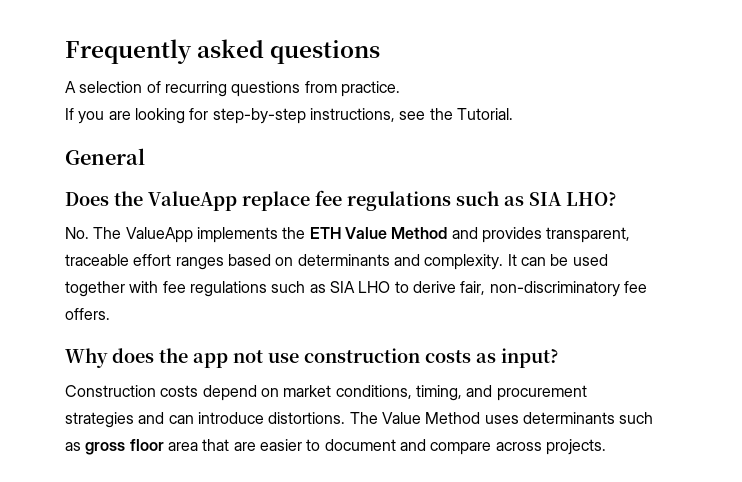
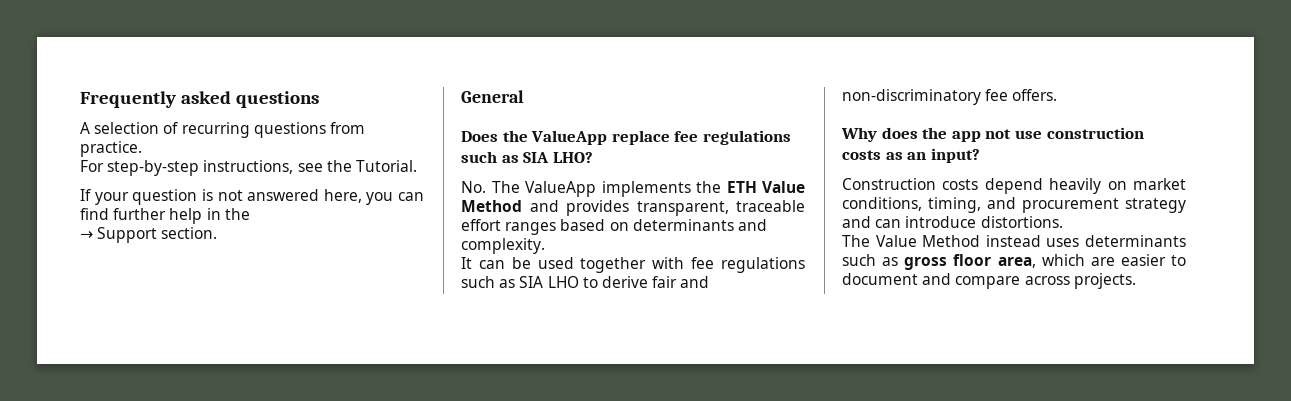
- If you are looking for step-by-step instructions, see the Tutorial.
+ For step-by-step instructions, see the Tutorial.
+ If your question is not answered here, you can find further help in the
+ → Support section.
- No. The ValueApp implements the ETH Value Method and provides transparent, traceable effort ranges based on determinants and complexity. It can be used together with fee regulations such as SIA LHO to derive fair, non-discriminatory fee offers.
+ No. The ValueApp implements the ETH Value Method and provides transparent, traceable effort ranges based on determinants and complexity.
+ It can be used together with fee regulations such as SIA LHO to derive fair and non-discriminatory fee offers.
- Why does the app not use construction costs as input?
+ Why does the app not use construction costs as an input?
- Construction costs depend on market conditions, timing, and procurement strategies and can introduce distortions. The Value Method uses determinants such as gross floor area that are easier to document and compare across projects.
+ Construction costs depend heavily on market conditions, timing, and procurement strategy and can introduce distortions.
+ The Value Method instead uses determinants such as gross floor area, which are easier to document and compare across projects.

